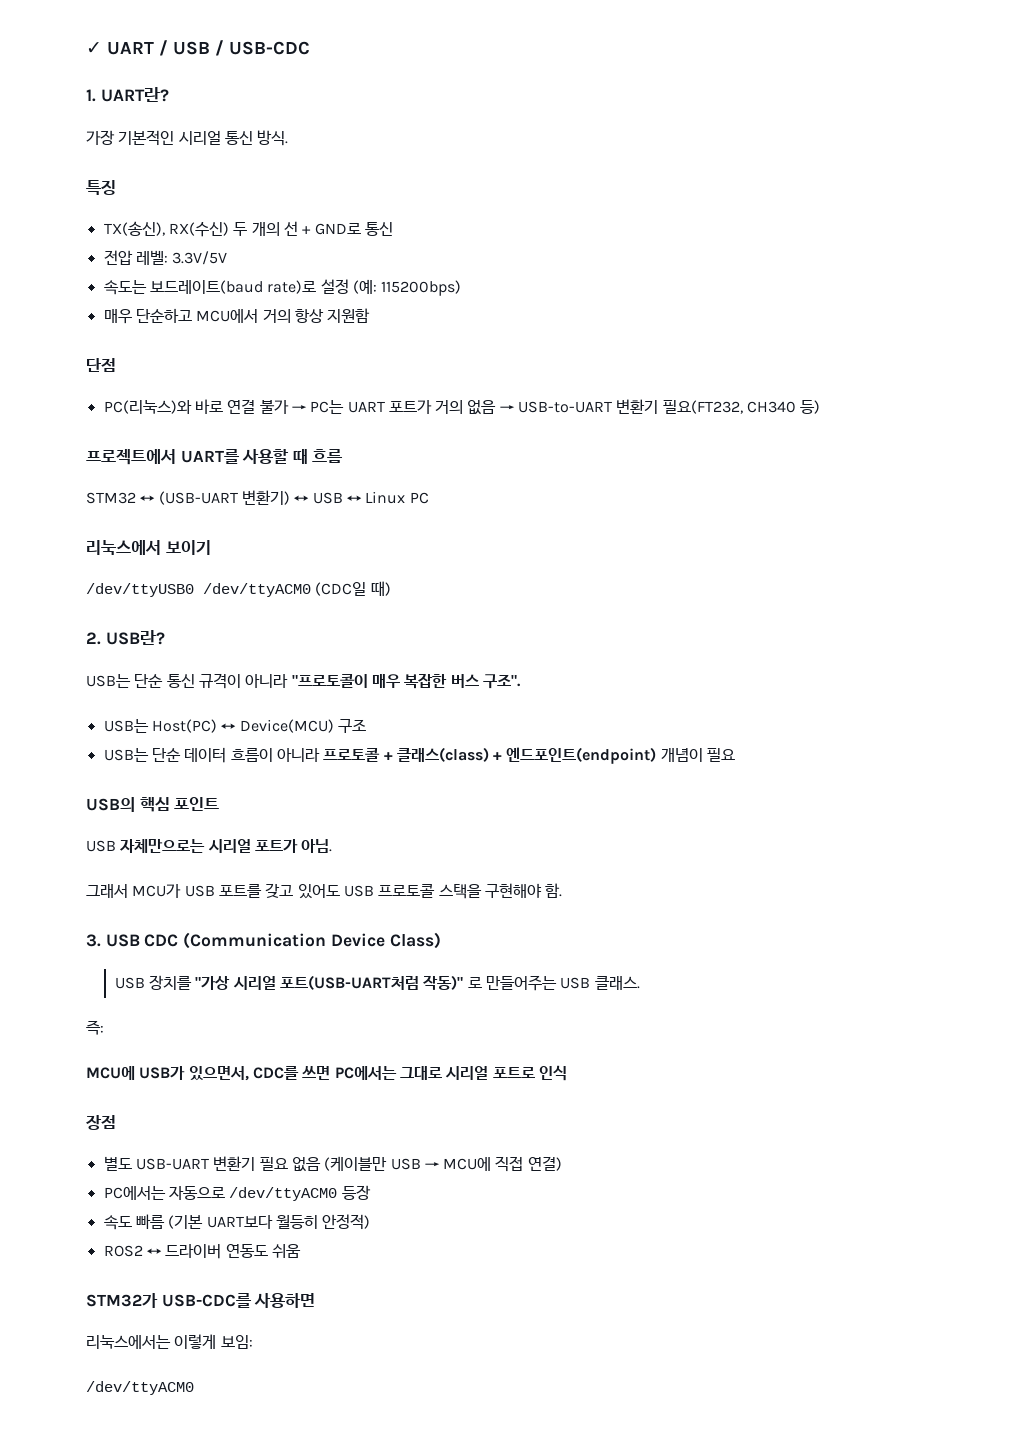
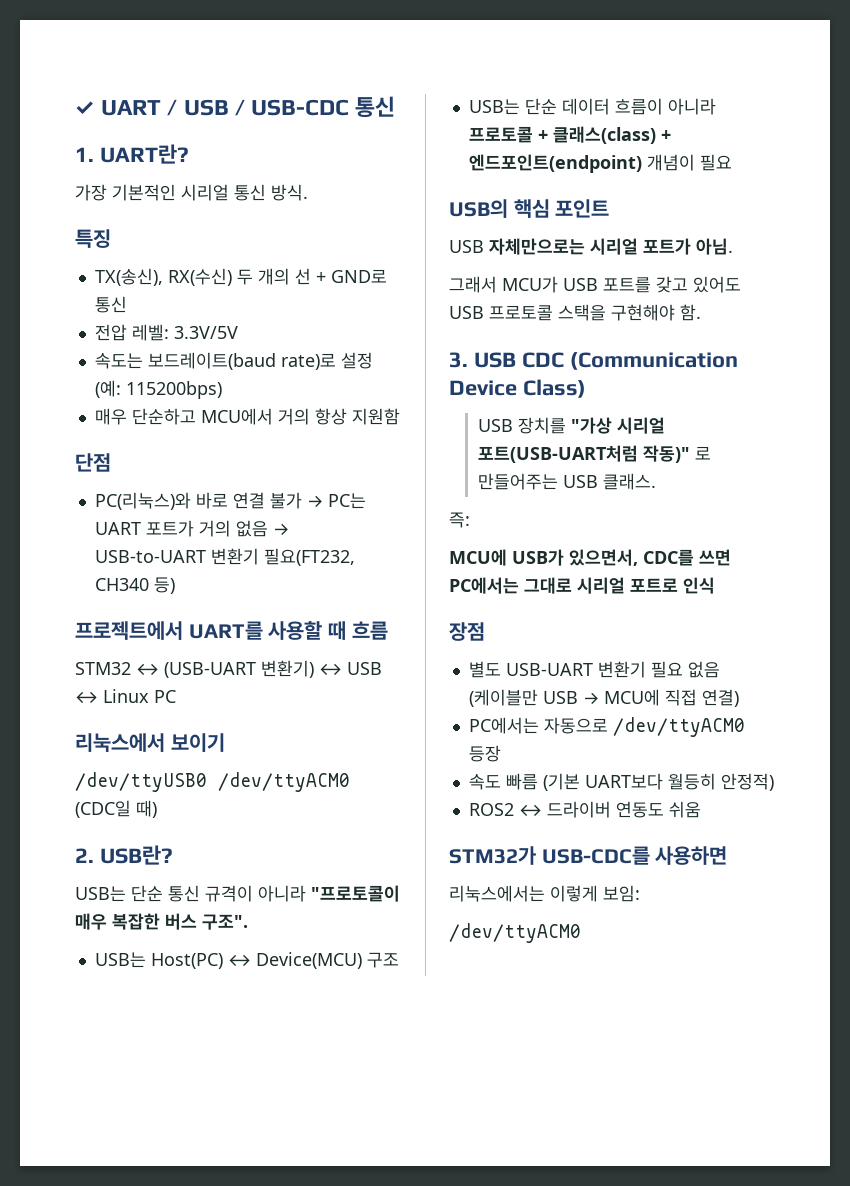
- ✓ UART / USB / USB-CDC
+ ✓ UART / USB / USB-CDC 통신

